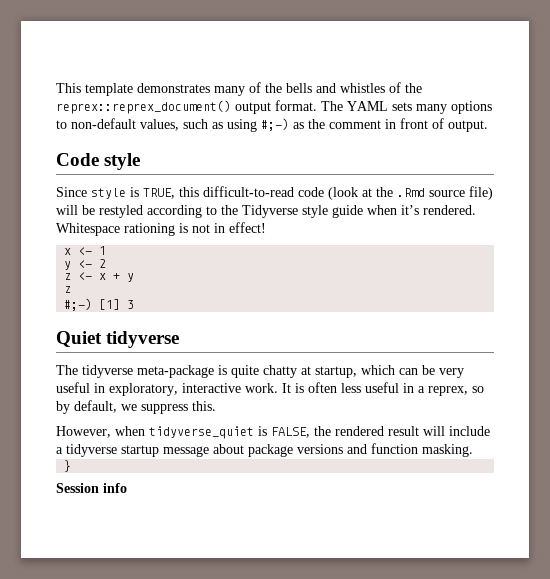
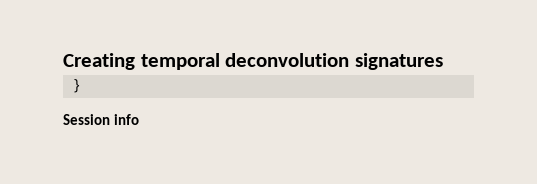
- This template demonstrates many of the bells and whistles of the reprex::reprex_document() output format. The YAML sets many options to non-default values, such as using #;-) as the comment in front of output.
- Code style
- Since style is TRUE, this difficult-to-read code (look at the .Rmd source file) will be restyled according to the Tidyverse style guide when it’s rendered. Whitespace rationing is not in effect!
- x <- 1
- y <- 2
- z <- x + y
- z
- #;-) [1] 3
- Quiet tidyverse
- The tidyverse meta-package is quite chatty at startup, which can be very useful in exploratory, interactive work. It is often less useful in a reprex, so by default, we suppress this.
- However, when tidyverse_quiet is FALSE, the rendered result will include a tidyverse startup message about package versions and function masking.
+ Creating temporal deconvolution signatures

